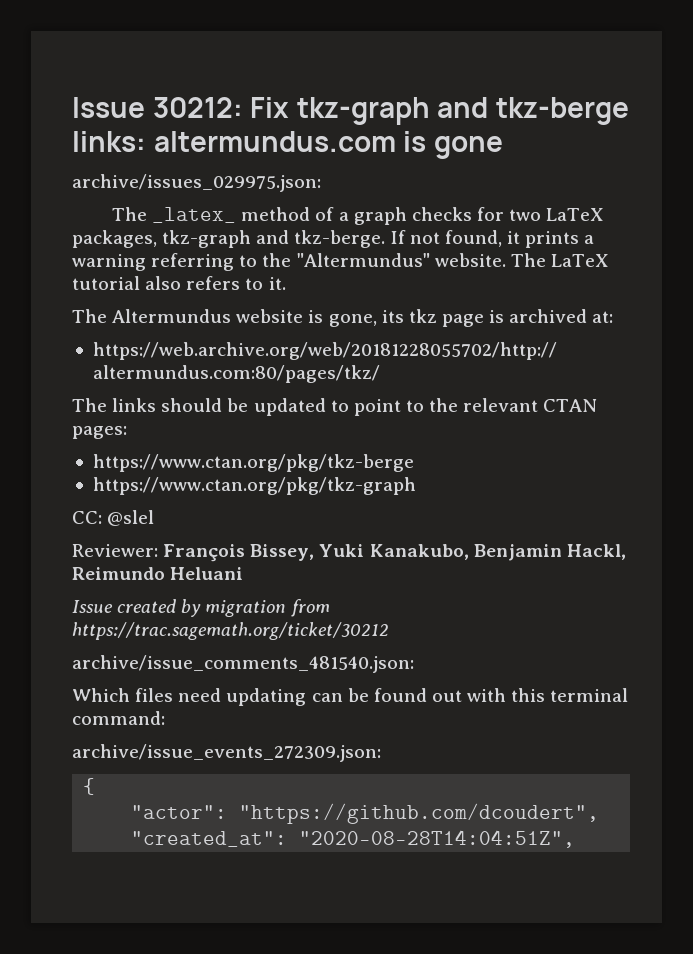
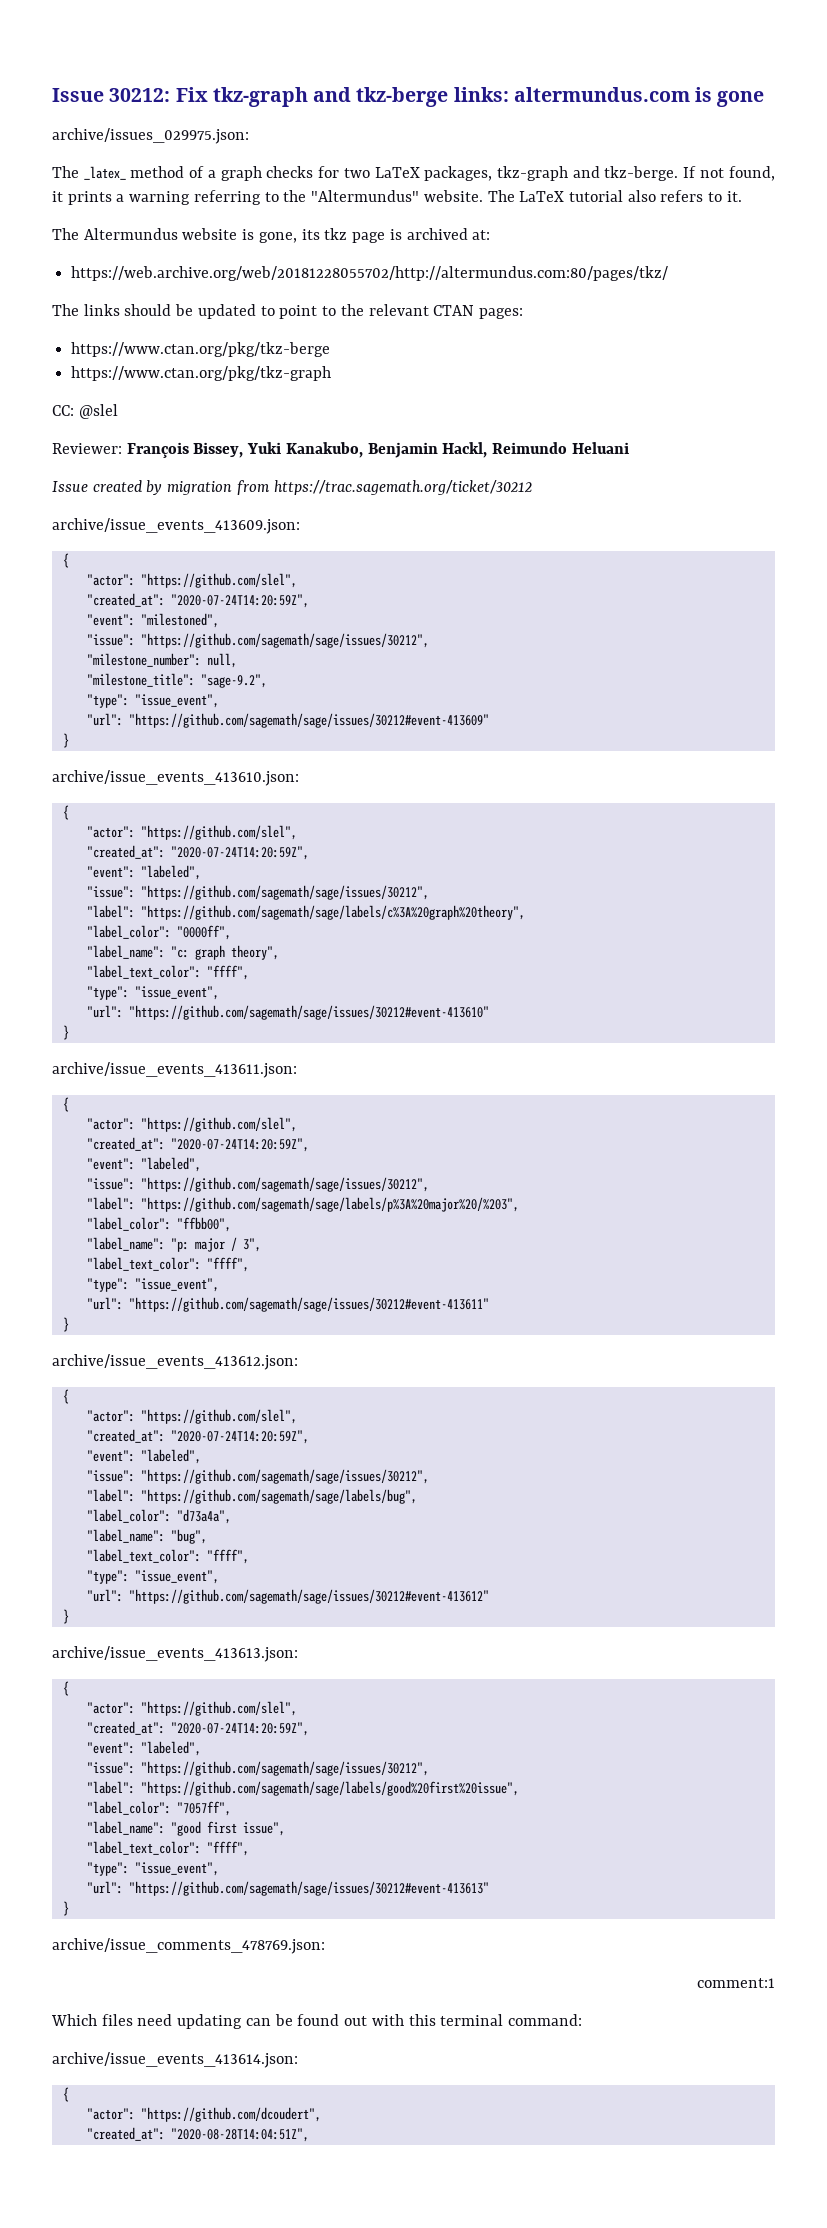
- archive/issue_comments_481540.json:
+ archive/issue_events_413609.json:
+ {
+ "actor": "https://github.com/slel",
+ "created_at": "2020-07-24T14:20:59Z",
+ "event": "milestoned",
+ "issue": "https://github.com/sagemath/sage/issues/30212",
+ "milestone_number": null,
+ "milestone_title": "sage-9.2",
+ "type": "issue_event",
+ "url": "https://github.com/sagemath/sage/issues/30212#event-413609"
+ }
+ archive/issue_events_413610.json:
+ {
+ "actor": "https://github.com/slel",
+ "created_at": "2020-07-24T14:20:59Z",
+ "event": "labeled",
+ "issue": "https://github.com/sagemath/sage/issues/30212",
+ "label": "https://github.com/sagemath/sage/labels/c%3A%20graph%20theory",
+ "label_color": "0000ff",
+ "label_name": "c: graph theory",
+ "label_text_color": "ffff",
+ "type": "issue_event",
+ "url": "https://github.com/sagemath/sage/issues/30212#event-413610"
+ }
+ archive/issue_events_413611.json:
+ {
+ "actor": "https://github.com/slel",
+ "created_at": "2020-07-24T14:20:59Z",
+ "event": "labeled",
+ "issue": "https://github.com/sagemath/sage/issues/30212",
+ "label": "https://github.com/sagemath/sage/labels/p%3A%20major%20/%203",
+ "label_color": "ffbb00",
+ "label_name": "p: major / 3",
+ "label_text_color": "ffff",
+ "type": "issue_event",
+ "url": "https://github.com/sagemath/sage/issues/30212#event-413611"
+ }
+ archive/issue_events_413612.json:
+ {
+ "actor": "https://github.com/slel",
+ "created_at": "2020-07-24T14:20:59Z",
+ "event": "labeled",
+ "issue": "https://github.com/sagemath/sage/issues/30212",
+ "label": "https://github.com/sagemath/sage/labels/bug",
+ "label_color": "d73a4a",
+ "label_name": "bug",
+ "label_text_color": "ffff",
+ "type": "issue_event",
+ "url": "https://github.com/sagemath/sage/issues/30212#event-413612"
+ }
+ archive/issue_events_413613.json:
+ {
+ "actor": "https://github.com/slel",
+ "created_at": "2020-07-24T14:20:59Z",
+ "event": "labeled",
+ "issue": "https://github.com/sagemath/sage/issues/30212",
+ "label": "https://github.com/sagemath/sage/labels/good%20first%20issue",
+ "label_color": "7057ff",
+ "label_name": "good first issue",
+ "label_text_color": "ffff",
+ "type": "issue_event",
+ "url": "https://github.com/sagemath/sage/issues/30212#event-413613"
+ }
+ archive/issue_comments_478769.json:
+ comment:1
- archive/issue_events_272309.json:
+ archive/issue_events_413614.json:

